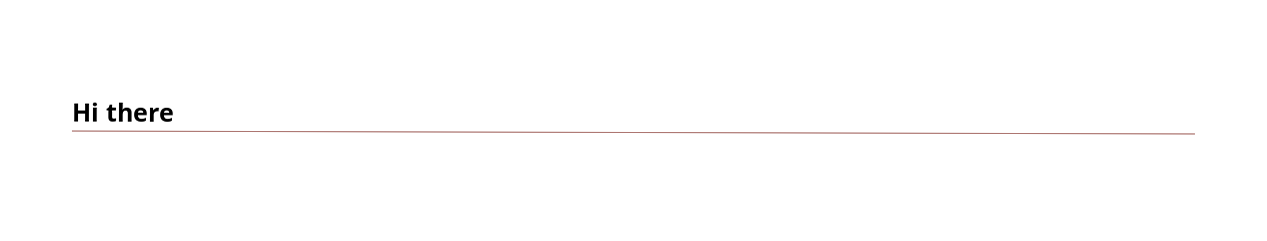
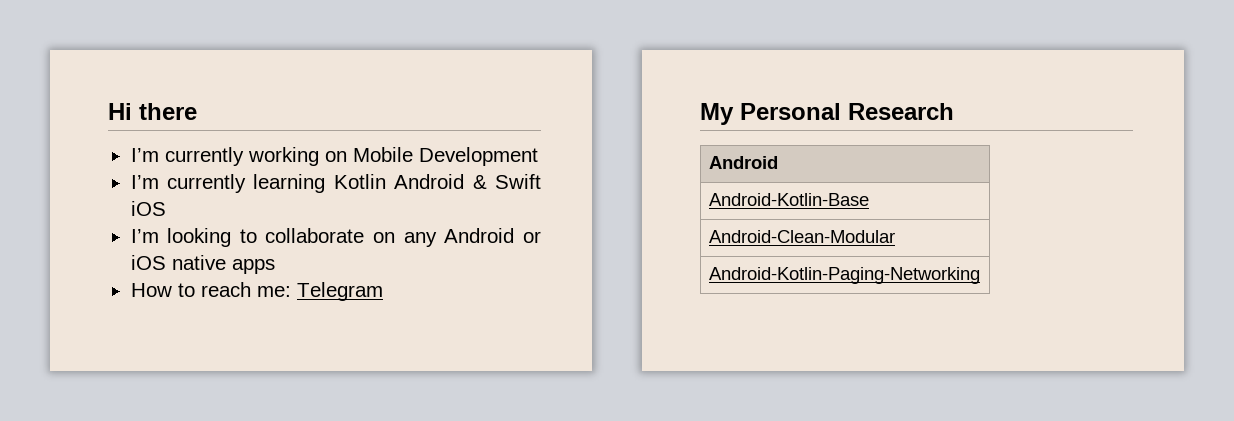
+ I’m currently working on Mobile Development
+ I’m currently learning Kotlin Android & Swift iOS
+ I’m looking to collaborate on any Android or iOS native apps
+ How to reach me: Telegram
+ My Personal Research
+ Android
+ Android-Kotlin-Base
+ Android-Clean-Modular
+ Android-Kotlin-Paging-Networking

